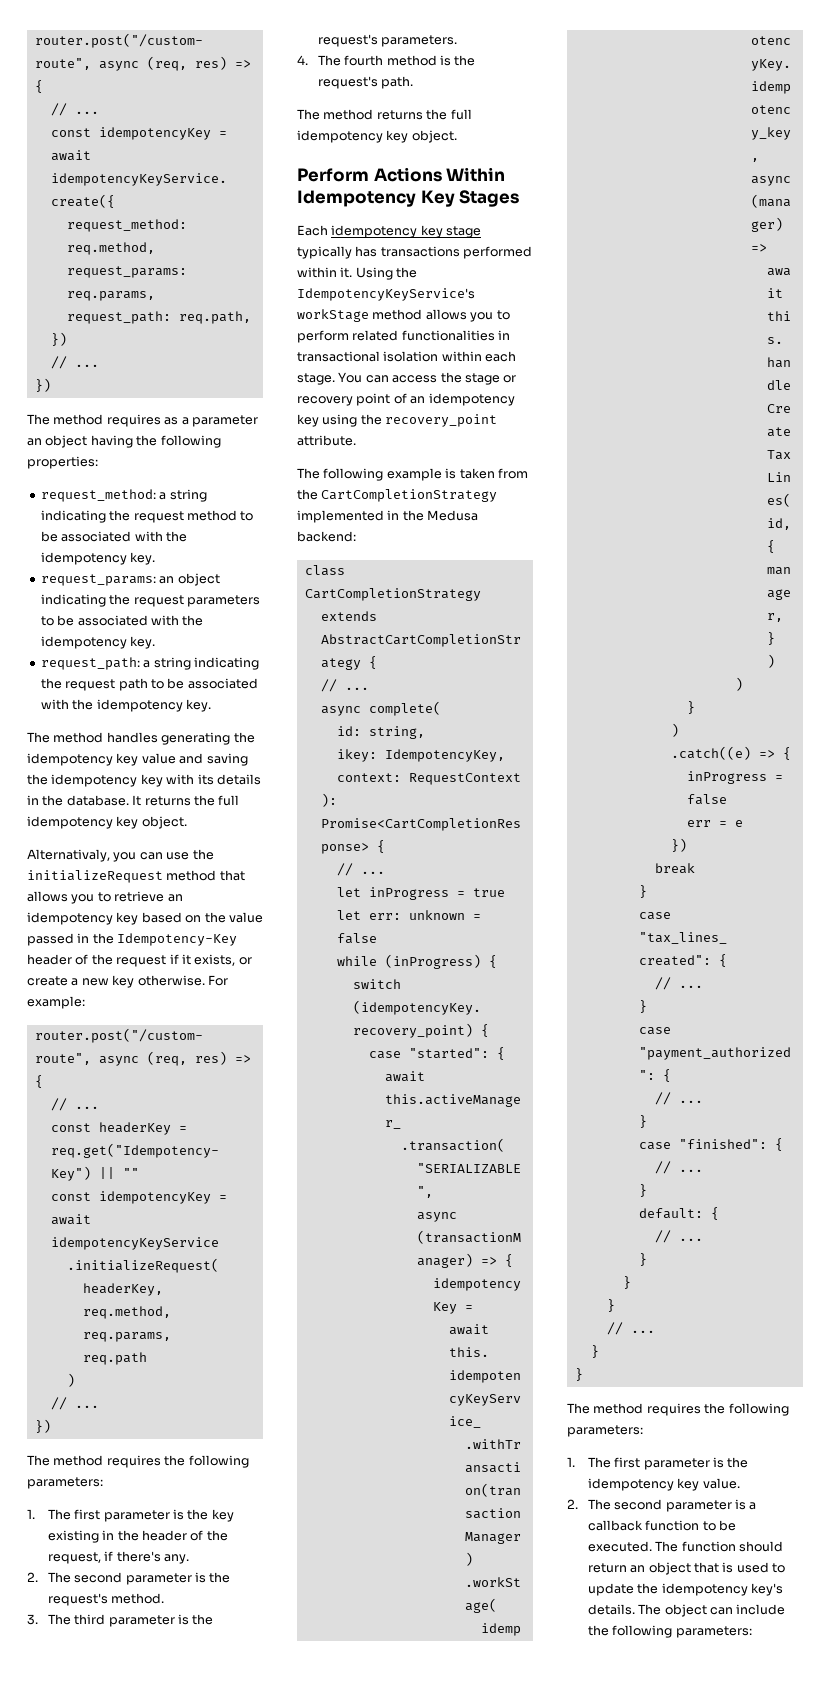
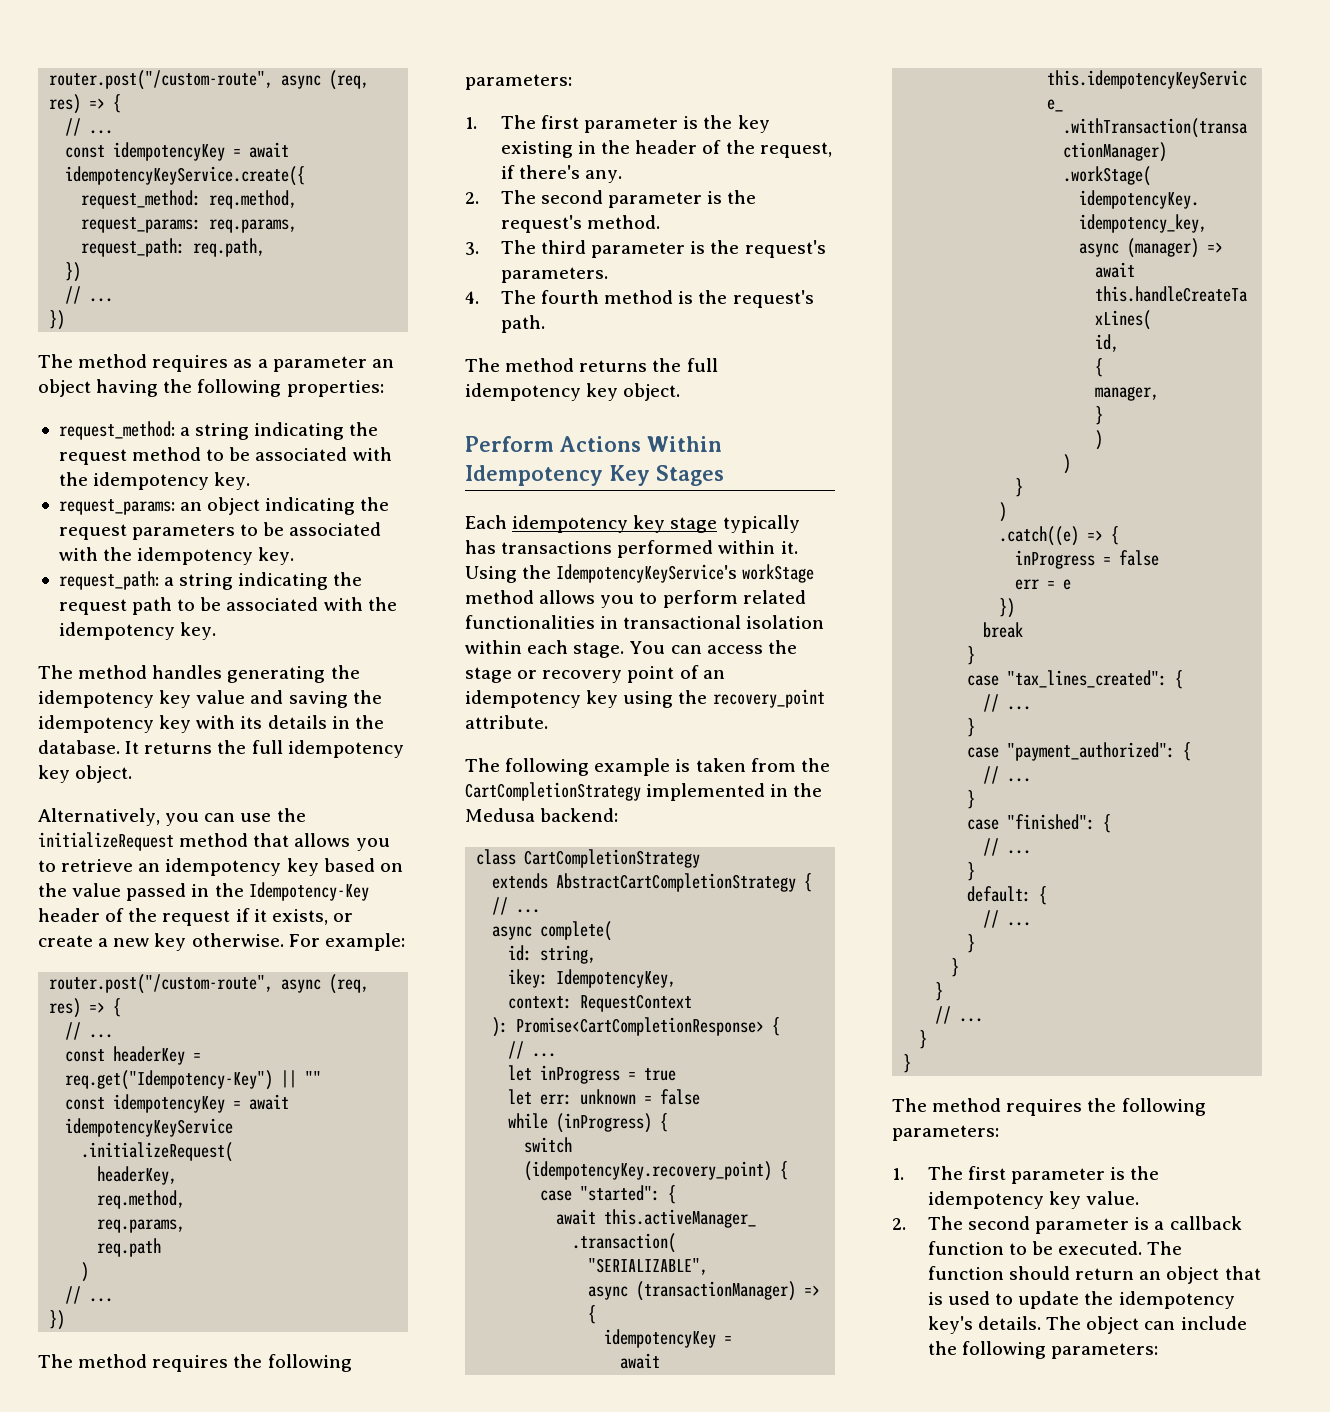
- Alternativaly, you can use the initializeRequest method that allows you to retrieve an idempotency key based on the value passed in the Idempotency-Key header of the request if it exists, or create a new key otherwise.
+ Alternatively, you can use the initializeRequest method that allows you to retrieve an idempotency key based on the value passed in the Idempotency-Key header of the request if it exists, or create a new key otherwise.

